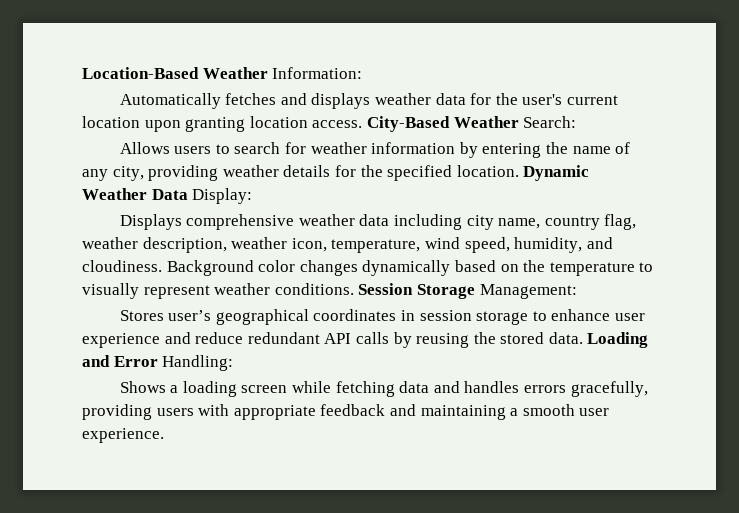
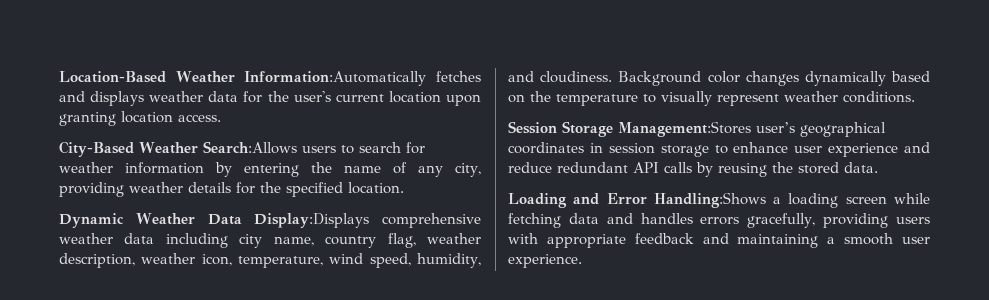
- Location-Based Weather Information:
- Automatically fetches and displays weather data for the user's current location upon granting location access. City-Based Weather Search:
- Allows users to search for weather information by entering the name of any city, providing weather details for the specified location. Dynamic Weather Data Display:
- Displays comprehensive weather data including city name, country flag, weather description, weather icon, temperature, wind speed, humidity, and cloudiness.
+ Location-Based Weather Information:Automatically fetches and displays weather data for the user's current location upon granting location access.
+ City-Based Weather Search:Allows users to search for weather information by entering the name of any city, providing weather details for the specified location.
+ Dynamic Weather Data Display:Displays comprehensive weather data including city name, country flag, weather description, weather icon, temperature, wind speed, humidity, and cloudiness.
- Background color changes dynamically based on the temperature to visually represent weather conditions. Session Storage Management:
- Stores user’s geographical coordinates in session storage to enhance user experience and reduce redundant API calls by reusing the stored data. Loading and Error Handling:
- Shows a loading screen while fetching data and handles errors gracefully, providing users with appropriate feedback and maintaining a smooth user experience.
+ Background color changes dynamically based on the temperature to visually represent weather conditions.
+ Session Storage Management:Stores user’s geographical coordinates in session storage to enhance user experience and reduce redundant API calls by reusing the stored data.
+ Loading and Error Handling:Shows a loading screen while fetching data and handles errors gracefully, providing users with appropriate feedback and maintaining a smooth user experience.

